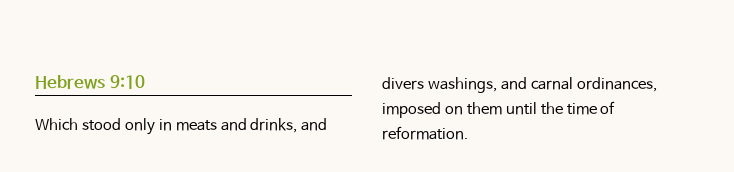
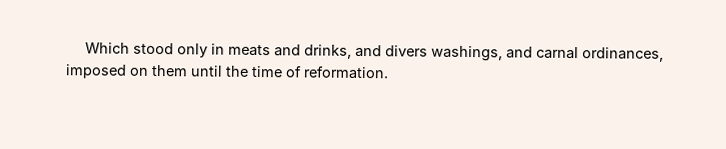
- Hebrews 9:10

